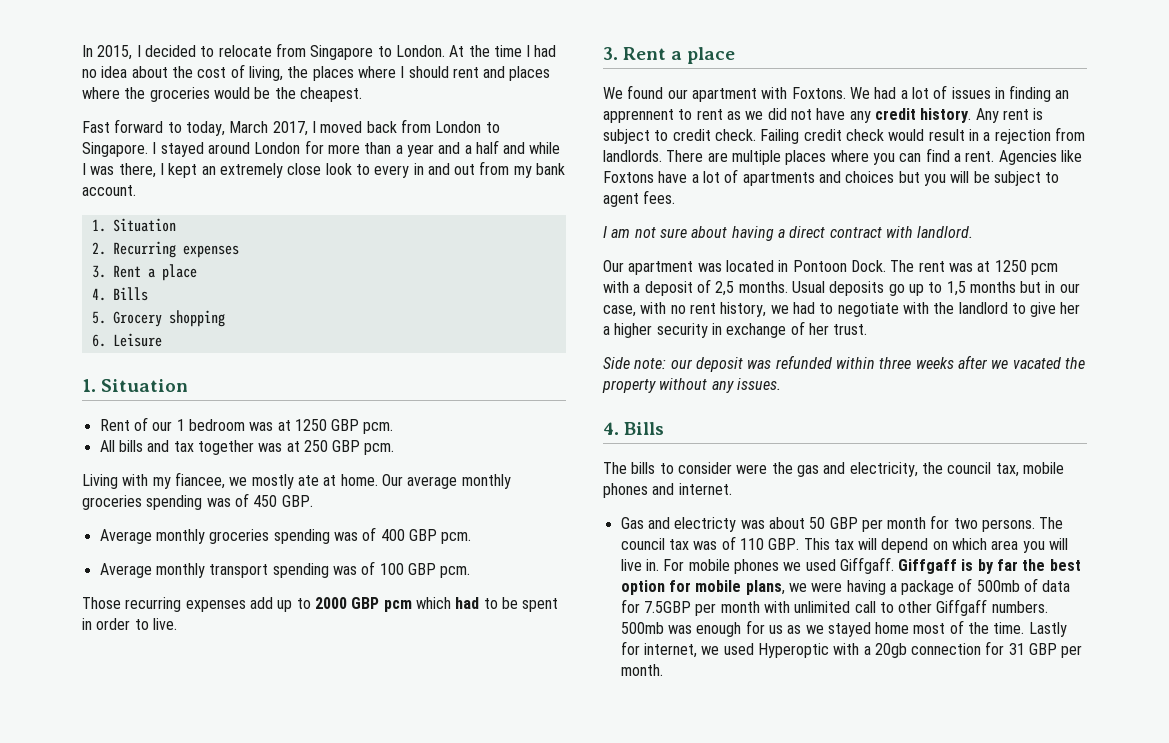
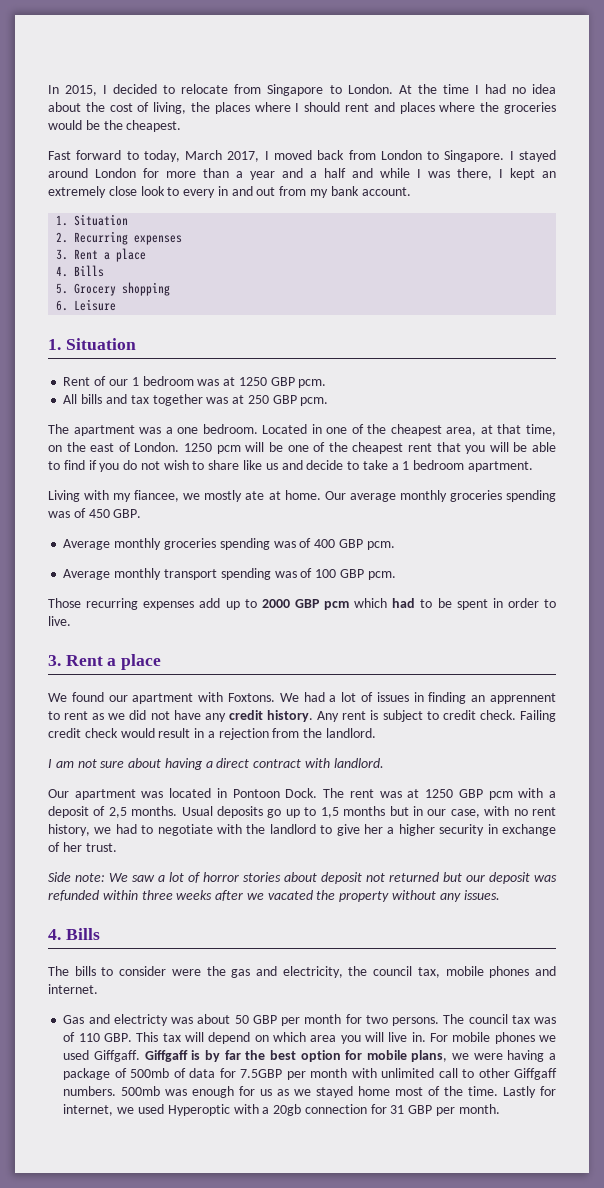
+ The apartment was a one bedroom. Located in one of the cheapest area, at that time, on the east of London. 1250 pcm will be one of the cheapest rent that you will be able to find if you do not wish to share like us and decide to take a 1 bedroom apartment.
- Failing credit check would result in a rejection from landlords. There are multiple places where you can find a rent. Agencies like Foxtons have a lot of apartments and choices but you will be subject to agent fees.
+ Failing credit check would result in a rejection from the landlord.
- The rent was at 1250 pcm with a deposit of 2,5 months.
+ The rent was at 1250 GBP pcm with a deposit of 2,5 months.
- Side note: our deposit was refunded within three weeks after we vacated the property without any issues.
+ Side note: We saw a lot of horror stories about deposit not returned but our deposit was refunded within three weeks after we vacated the property without any issues.

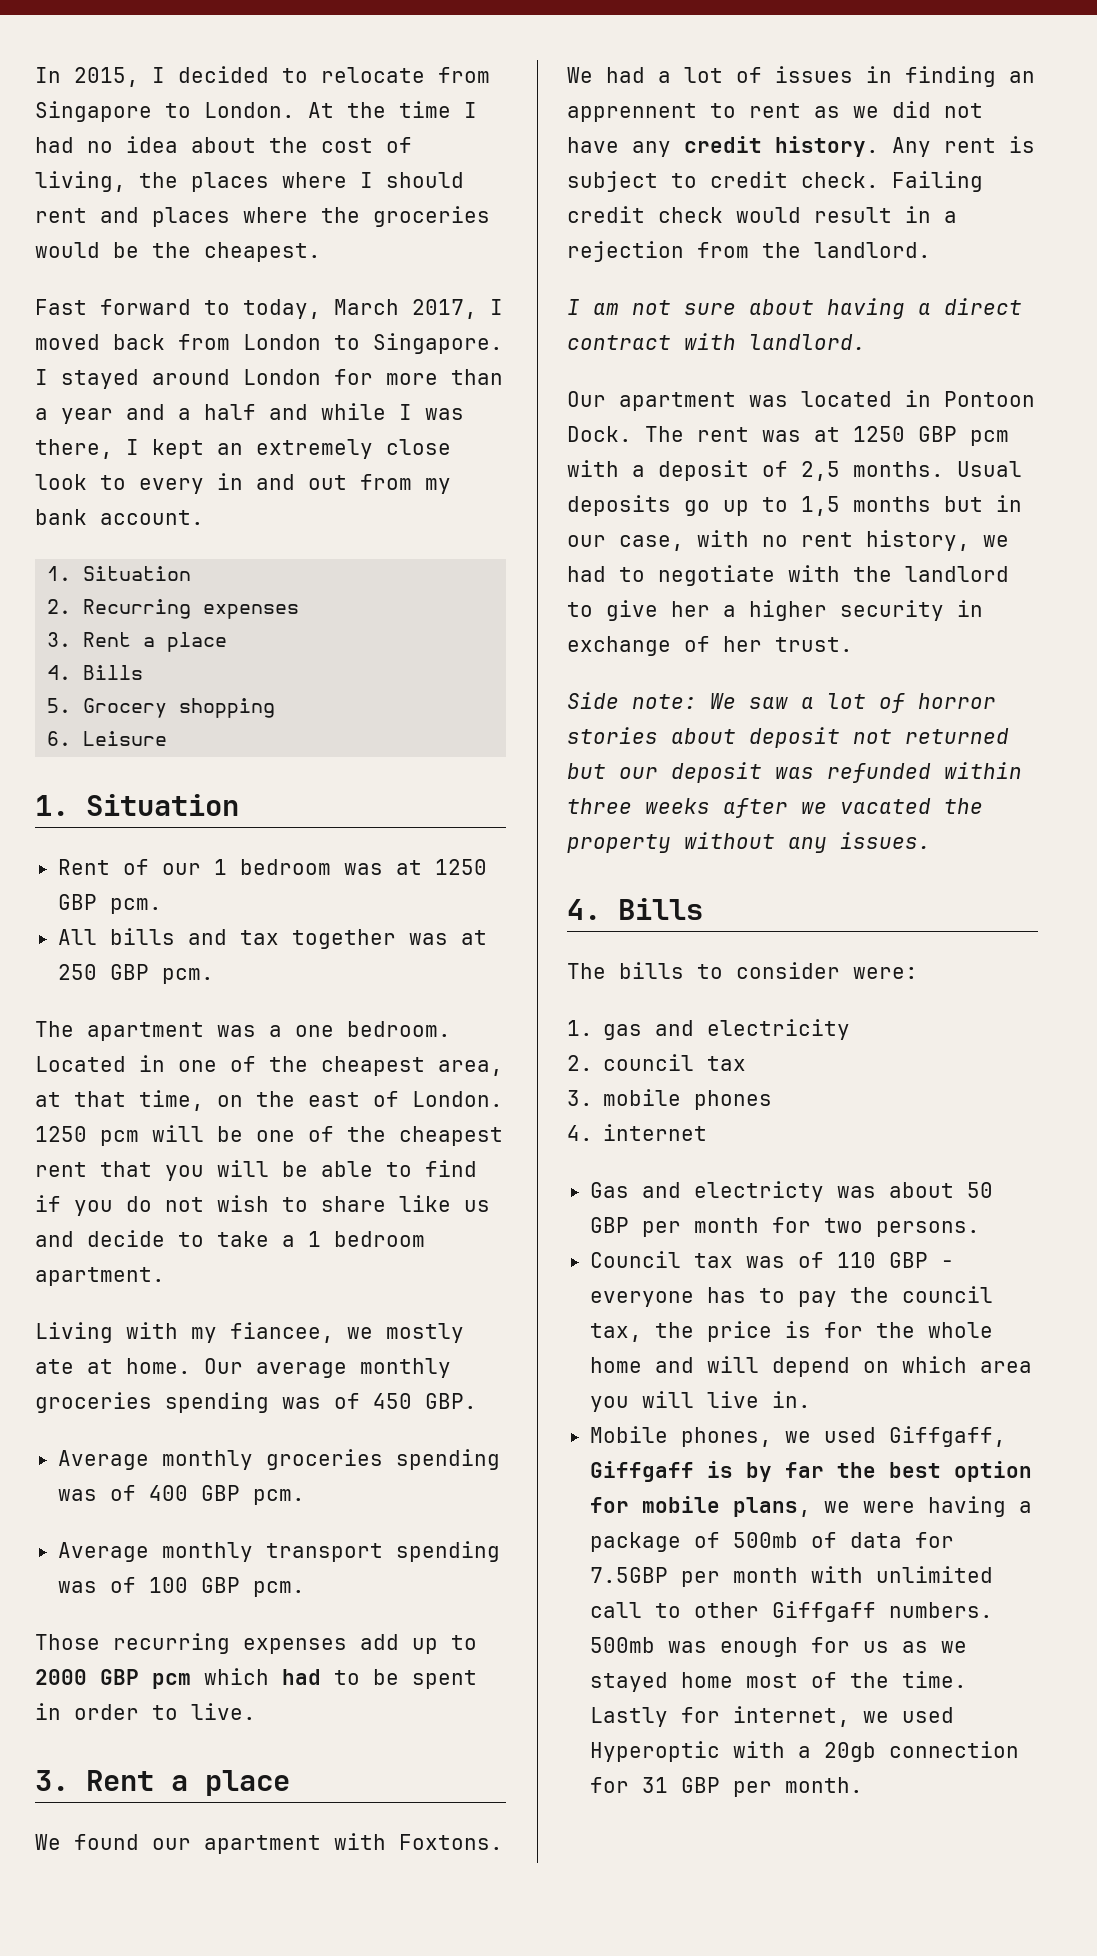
- The bills to consider were the gas and electricity, the council tax, mobile phones and internet.
+ The bills to consider were:
+ 1. gas and electricity
+ 2. council tax
+ 3. mobile phones
+ 4. internet
- Gas and electricty was about 50 GBP per month for two persons. The council tax was of 110 GBP. This tax will depend on which area you will live in. For mobile phones we used Giffgaff. Giffgaff is by far the best option for mobile plans, we were having a package of 500mb of data for 7.5GBP per month with unlimited call to other Giffgaff numbers.
+ Gas and electricty was about 50 GBP per month for two persons.
+ Council tax was of 110 GBP - everyone has to pay the council tax, the price is for the whole home and will depend on which area you will live in.
+ Mobile phones, we used Giffgaff, Giffgaff is by far the best option for mobile plans, we were having a package of 500mb of data for 7.5GBP per month with unlimited call to other Giffgaff numbers.

